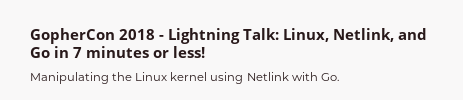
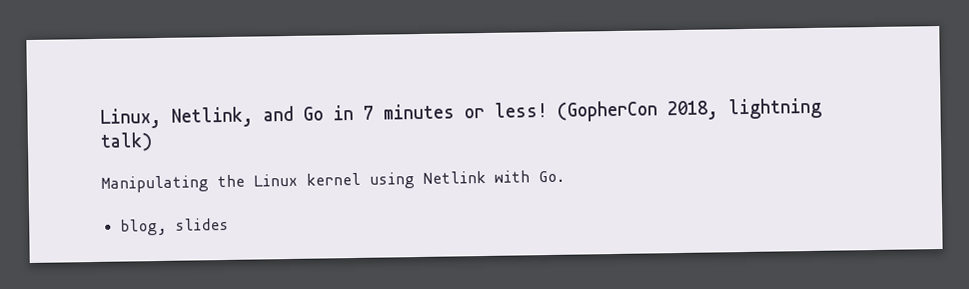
- GopherCon 2018 - Lightning Talk: Linux, Netlink, and Go in 7 minutes or less!
+ Linux, Netlink, and Go in 7 minutes or less! (GopherCon 2018, lightning talk)
+ blog, slides

